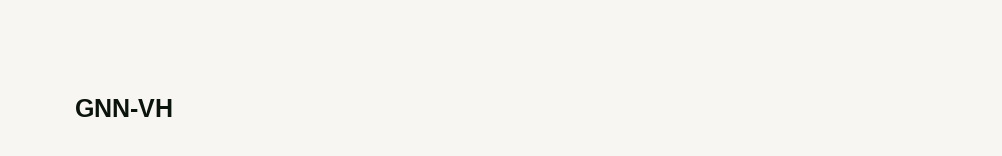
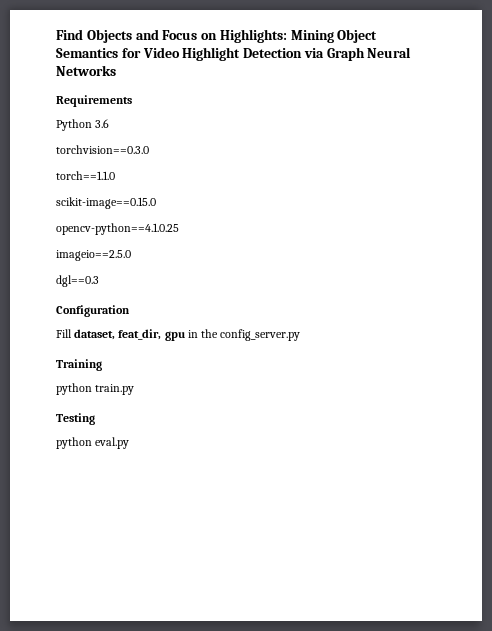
- GNN-VH
+ Find Objects and Focus on Highlights: Mining Object Semantics for Video Highlight Detection via Graph Neural Networks
+ Requirements
+ Python 3.6
+ torchvision==0.3.0
+ torch==1.1.0
+ scikit-image==0.15.0
+ opencv-python==4.1.0.25
+ imageio==2.5.0
+ dgl==0.3
+ Configuration
+ Fill dataset, feat_dir, gpu in the config_server.py
+ Training
+ python train.py
+ Testing
+ python eval.py

